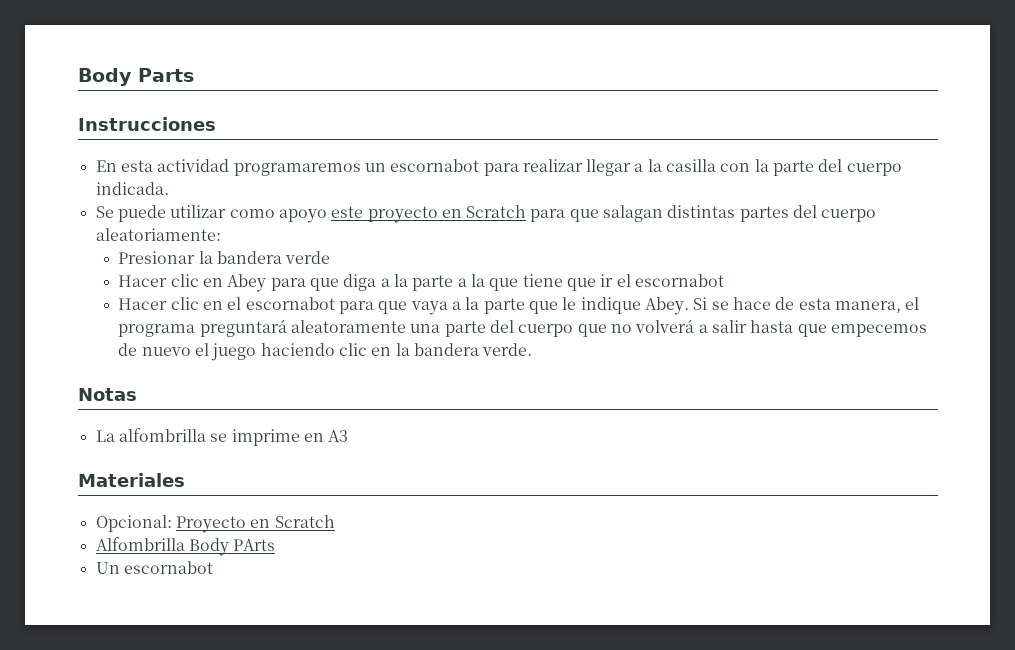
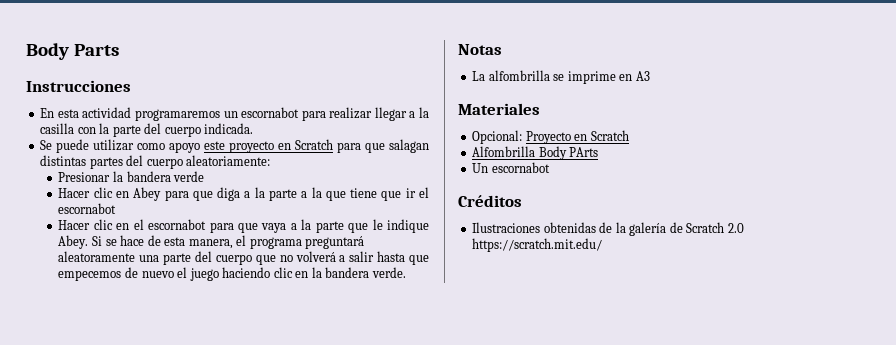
+ Créditos
+ Ilustraciones obtenidas de la galería de Scratch 2.0 https://scratch.mit.edu/

